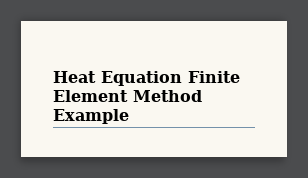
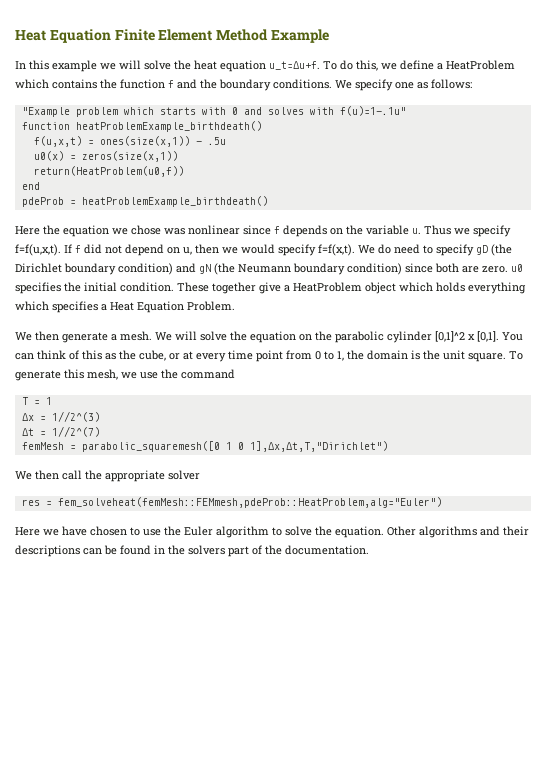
+ In this example we will solve the heat equation u_t=Δu+f. To do this, we define a HeatProblem which contains the function f and the boundary conditions. We specify one as follows:
+ "Example problem which starts with 0 and solves with f(u)=1-.1u"
+ function heatProblemExample_birthdeath()
+ f(u,x,t) = ones(size(x,1)) - .5u
+ u0(x) = zeros(size(x,1))
+ return(HeatProblem(u0,f))
+ end
+ pdeProb = heatProblemExample_birthdeath()
+ Here the equation we chose was nonlinear since f depends on the variable u. Thus we specify f=f(u,x,t). If f did not depend on u, then we would specify f=f(x,t). We do need to specify gD (the Dirichlet boundary condition) and gN (the Neumann boundary condition) since both are zero. u0 specifies the initial condition. These together give a HeatProblem object which holds everything which specifies a Heat Equation Problem.
+ We then generate a mesh. We will solve the equation on the parabolic cylinder [0,1]^2 x [0,1]. You can think of this as the cube, or at every time point from 0 to 1, the domain is the unit square. To generate this mesh, we use the command
+ T = 1
+ Δx = 1//2^(3)
+ Δt = 1//2^(7)
+ femMesh = parabolic_squaremesh([0 1 0 1],Δx,Δt,T,"Dirichlet")
+ We then call the appropriate solver
+ res = fem_solveheat(femMesh::FEMmesh,pdeProb::HeatProblem,alg="Euler")
+ Here we have chosen to use the Euler algorithm to solve the equation. Other algorithms and their descriptions can be found in the solvers part of the documentation.

